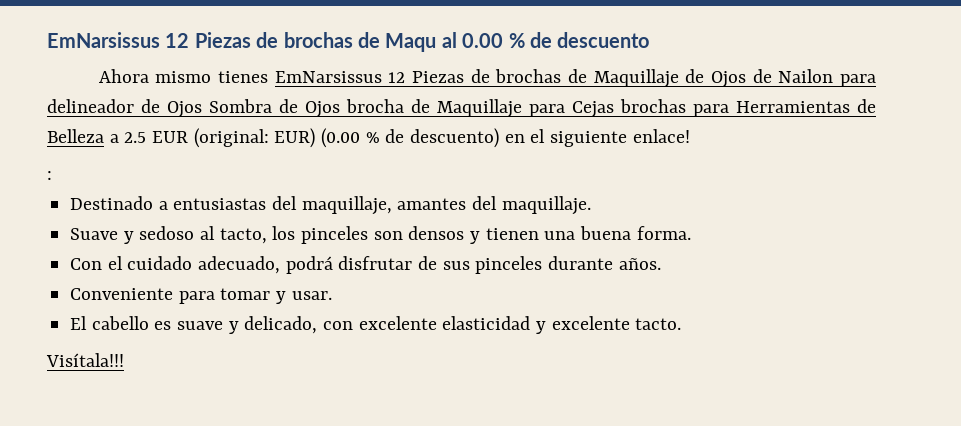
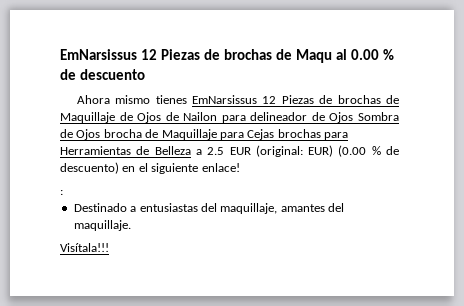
- Suave y sedoso al tacto, los pinceles son densos y tienen una buena forma.
- Con el cuidado adecuado, podrá disfrutar de sus pinceles durante años.
- Conveniente para tomar y usar.
- El cabello es suave y delicado, con excelente elasticidad y excelente tacto.

